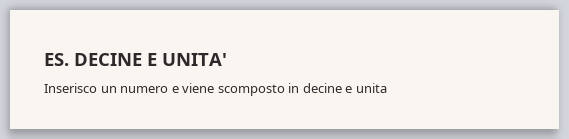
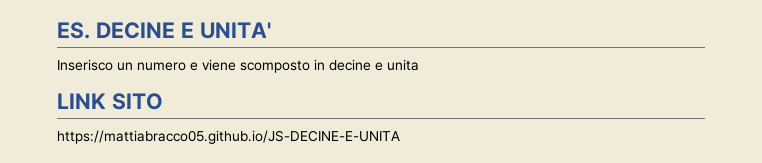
+ LINK SITO
+ https://mattiabracco05.github.io/JS-DECINE-E-UNITA

